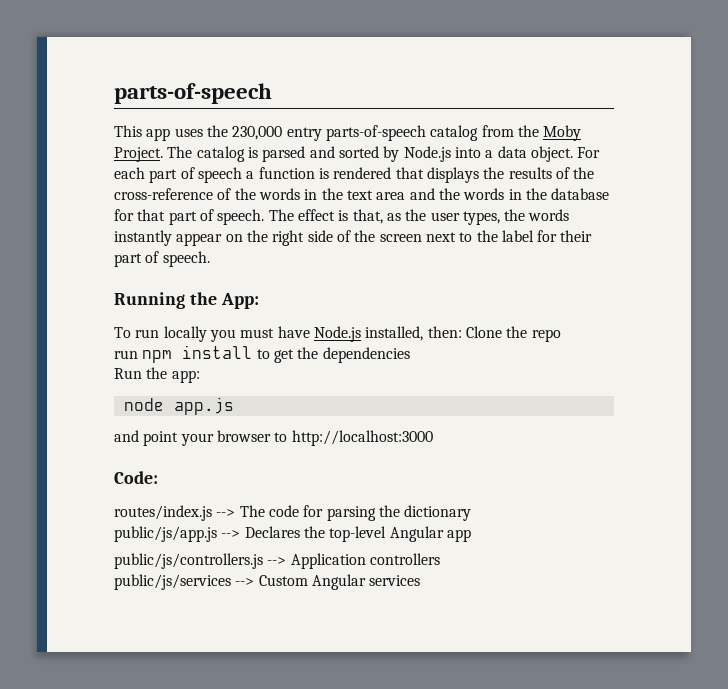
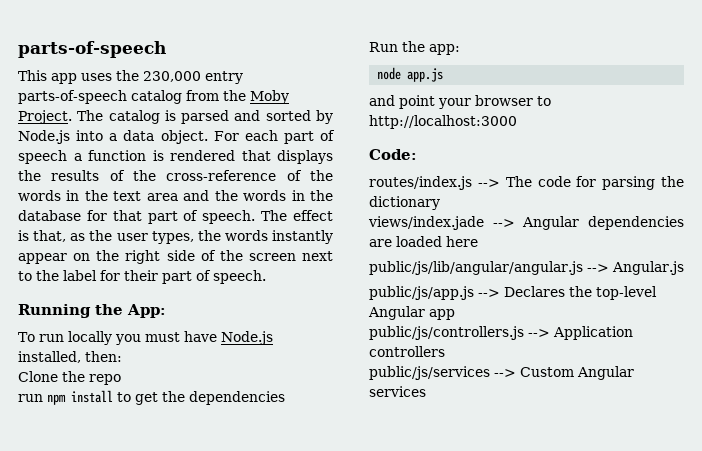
- To run locally you must have Node.js installed, then: Clone the repo
+ To run locally you must have Node.js installed, then:
+ Clone the repo
+ views/index.jade --> Angular dependencies are loaded here
+ public/js/lib/angular/angular.js --> Angular.js

